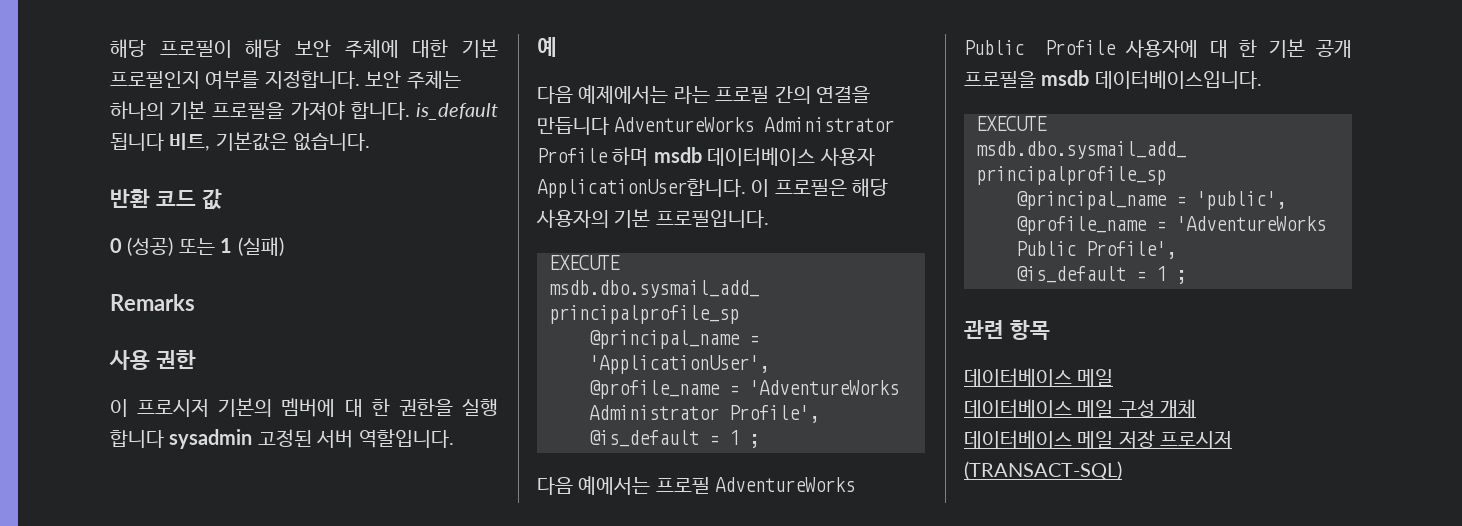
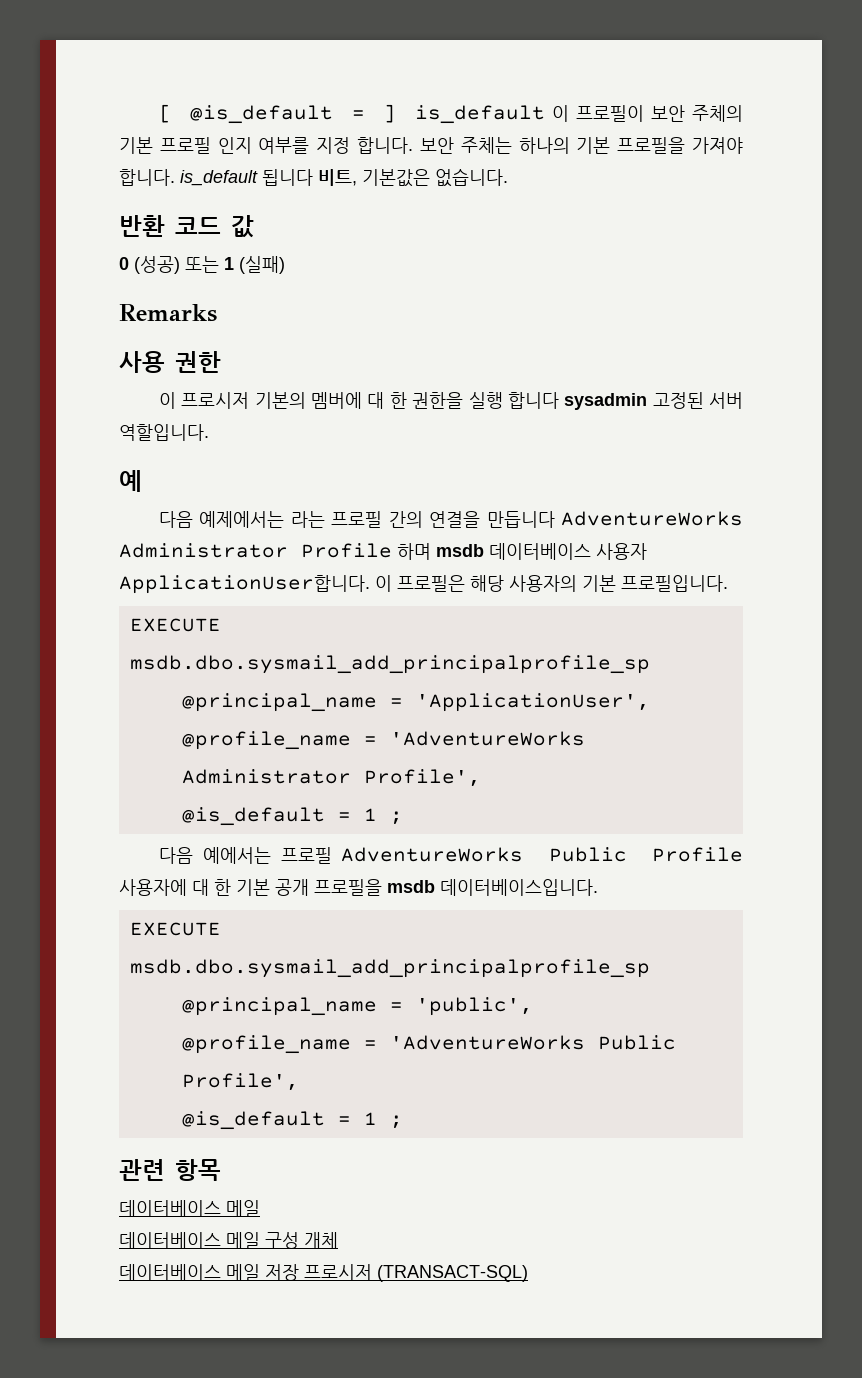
- 해당 프로필이 해당 보안 주체에 대한 기본 프로필인지 여부를 지정합니다.
+ [ @is_default = ] is_default 이 프로필이 보안 주체의 기본 프로필 인지 여부를 지정 합니다.

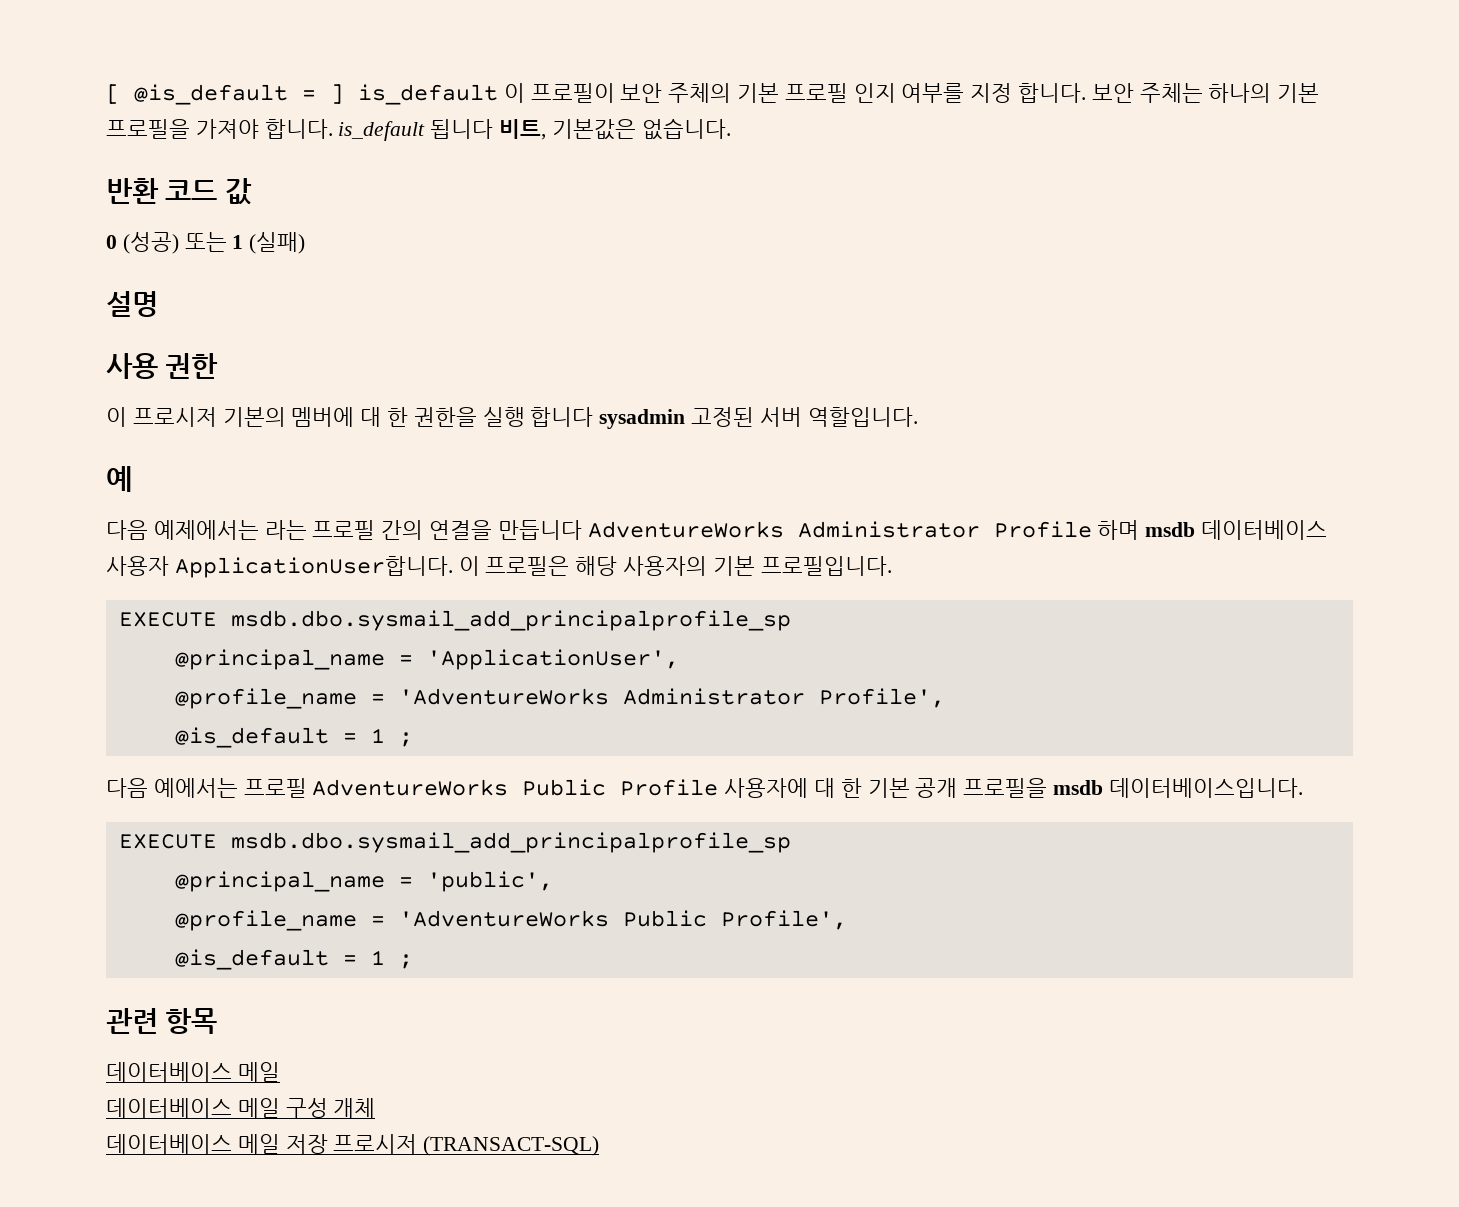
- Remarks
+ 설명

